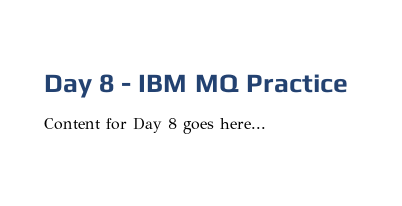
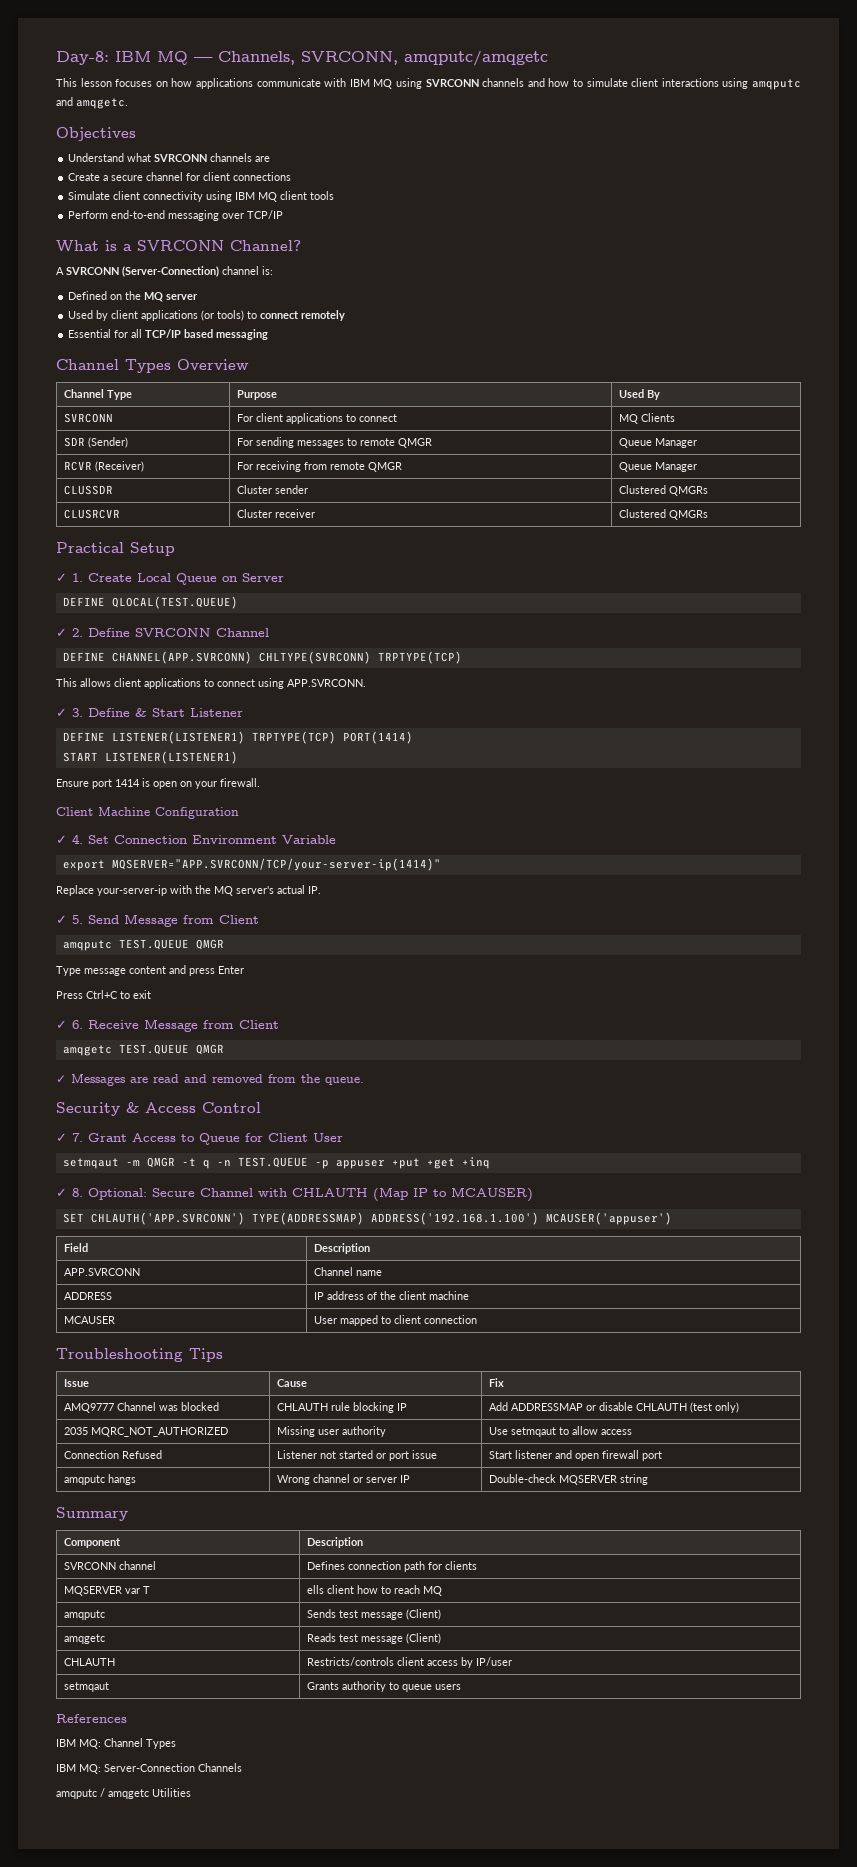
- Day 8 - IBM MQ Practice
- Content for Day 8 goes here...
+ Day-8: IBM MQ — Channels, SVRCONN, amqputc/amqgetc
+ This lesson focuses on how applications communicate with IBM MQ using SVRCONN channels and how to simulate client interactions using amqputc and amqgetc.
+ Objectives
+ Understand what SVRCONN channels are
+ Create a secure channel for client connections
+ Simulate client connectivity using IBM MQ client tools
+ Perform end-to-end messaging over TCP/IP
+ What is a SVRCONN Channel?
+ A SVRCONN (Server-Connection) channel is:
+ Defined on the MQ server
+ Used by client applications (or tools) to connect remotely
+ Essential for all TCP/IP based messaging
+ Channel Types Overview
+ Channel Type | Purpose | Used By
+ SVRCONN | For client applications to connect | MQ Clients
+ SDR (Sender) | For sending messages to remote QMGR | Queue Manager
+ RCVR (Receiver) | For receiving from remote QMGR | Queue Manager
+ CLUSSDR | Cluster sender | Clustered QMGRs
+ CLUSRCVR | Cluster receiver | Clustered QMGRs
+ Practical Setup
+ ✓ 1. Create Local Queue on Server
+ DEFINE QLOCAL(TEST.QUEUE)
+ ✓ 2. Define SVRCONN Channel
+ DEFINE CHANNEL(APP.SVRCONN) CHLTYPE(SVRCONN) TRPTYPE(TCP)
+ This allows client applications to connect using APP.SVRCONN.
+ ✓ 3. Define & Start Listener
+ DEFINE LISTENER(LISTENER1) TRPTYPE(TCP) PORT(1414)
+ START LISTENER(LISTENER1)
+ Ensure port 1414 is open on your firewall.
+ Client Machine Configuration
+ ✓ 4. Set Connection Environment Variable
+ export MQSERVER="APP.SVRCONN/TCP/your-server-ip(1414)"
+ Replace your-server-ip with the MQ server's actual IP.
+ ✓ 5. Send Message from Client
+ amqputc TEST.QUEUE QMGR
+ Type message content and press Enter
+ Press Ctrl+C to exit
+ ✓ 6. Receive Message from Client
+ amqgetc TEST.QUEUE QMGR
+ ✓ Messages are read and removed from the queue.
+ Security & Access Control
+ ✓ 7. Grant Access to Queue for Client User
+ setmqaut -m QMGR -t q -n TEST.QUEUE -p appuser +put +get +inq
+ ✓ 8. Optional: Secure Channel with CHLAUTH (Map IP to MCAUSER)
+ SET CHLAUTH('APP.SVRCONN') TYPE(ADDRESSMAP) ADDRESS('192.168.1.100') MCAUSER('appuser')
+ Field | Description
+ APP.SVRCONN | Channel name
+ ADDRESS | IP address of the client machine
+ MCAUSER | User mapped to client connection
+ Troubleshooting Tips
+ Issue | Cause | Fix
+ AMQ9777 Channel was blocked | CHLAUTH rule blocking IP | Add ADDRESSMAP or disable CHLAUTH (test only)
+ 2035 MQRC_NOT_AUTHORIZED | Missing user authority | Use setmqaut to allow access
+ Connection Refused | Listener not started or port issue | Start listener and open firewall port
+ amqputc hangs | Wrong channel or server IP | Double-check MQSERVER string
+ Summary
+ Component | Description
+ SVRCONN channel | Defines connection path for clients
+ MQSERVER var T | ells client how to reach MQ
+ amqputc | Sends test message (Client)
+ amqgetc | Reads test message (Client)
+ CHLAUTH | Restricts/controls client access by IP/user
+ setmqaut | Grants authority to queue users
+ References
+ IBM MQ: Channel Types
+ IBM MQ: Server-Connection Channels
+ amqputc / amqgetc Utilities

